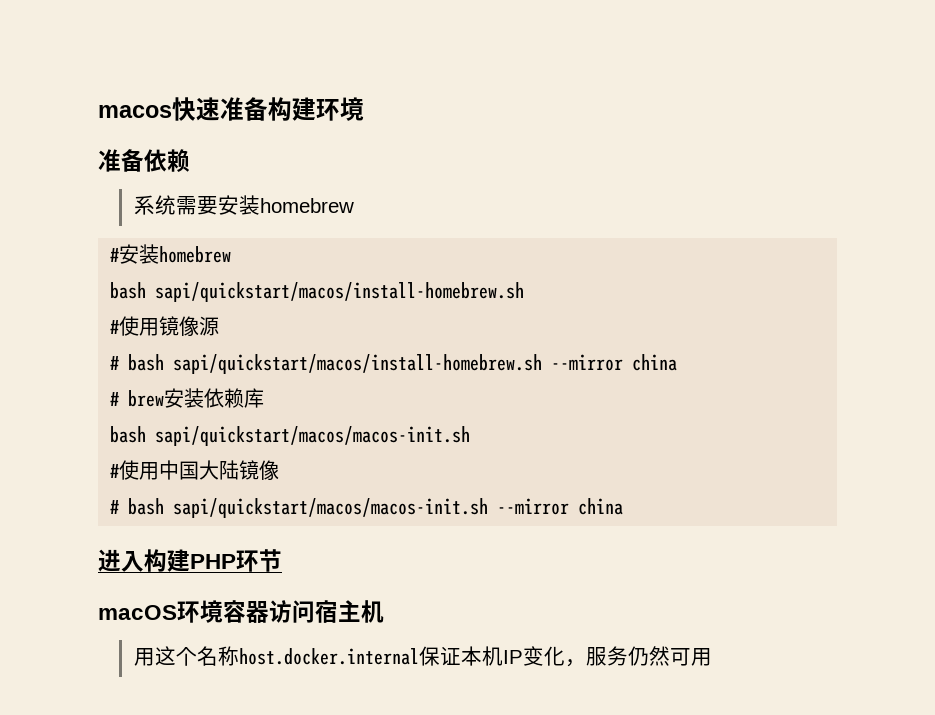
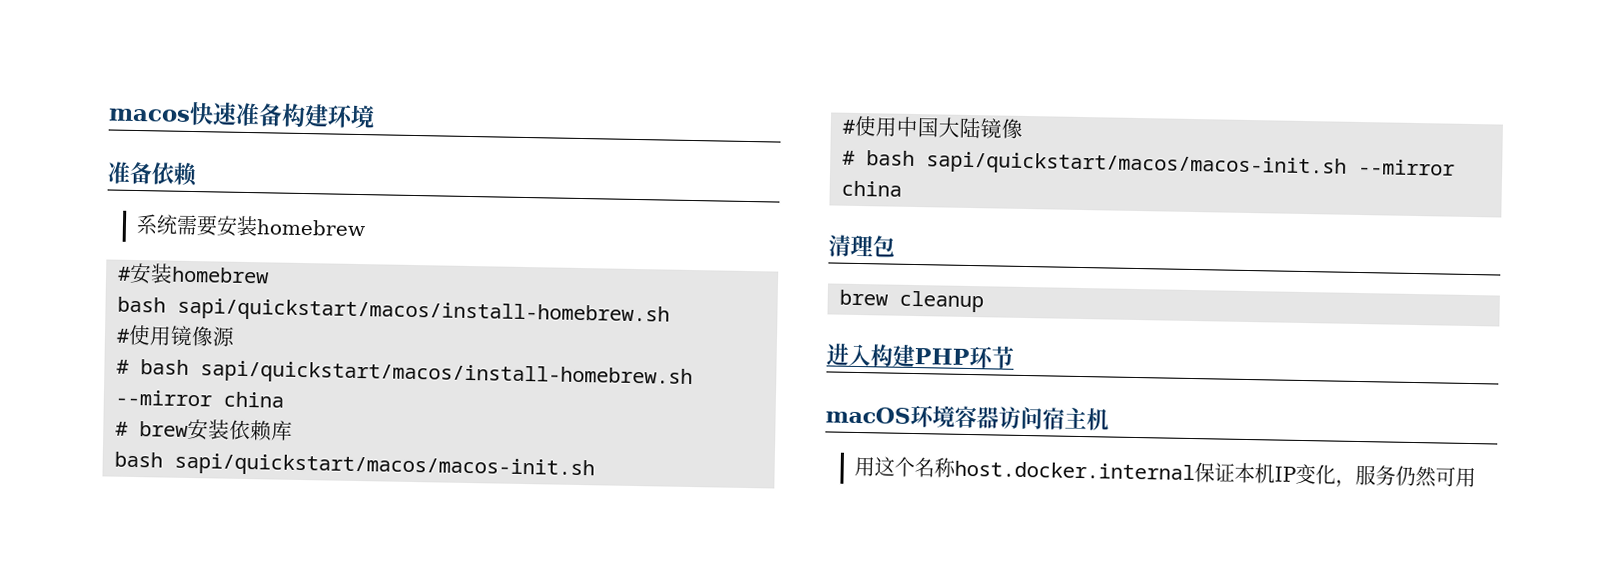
+ 清理包
+ brew cleanup

